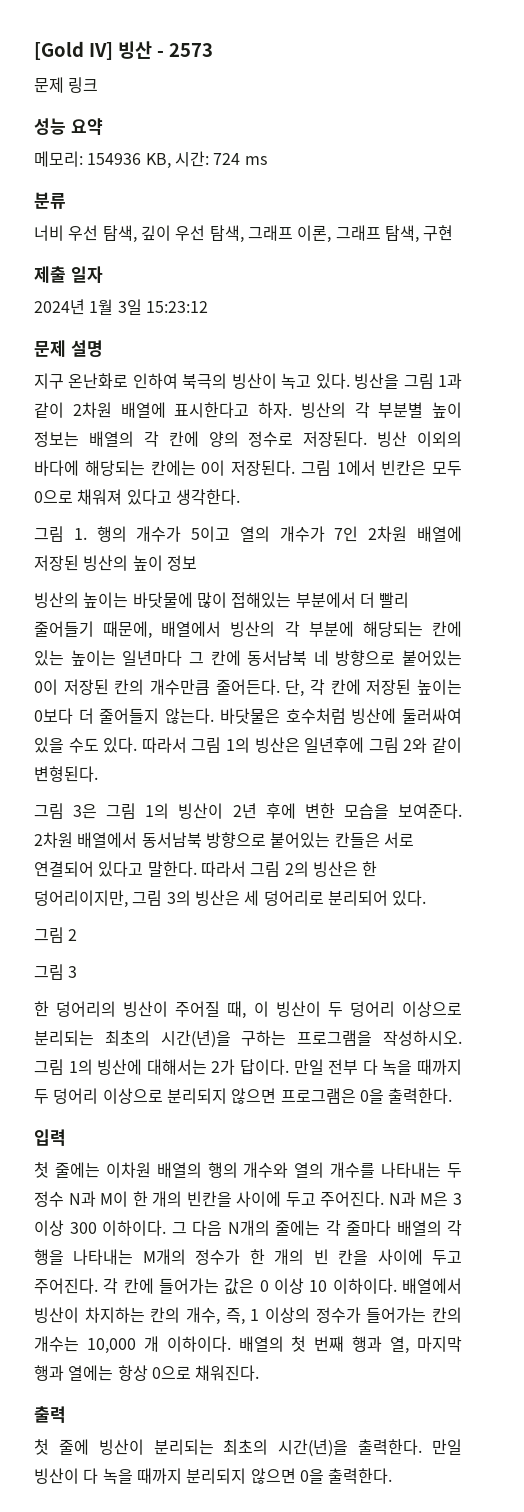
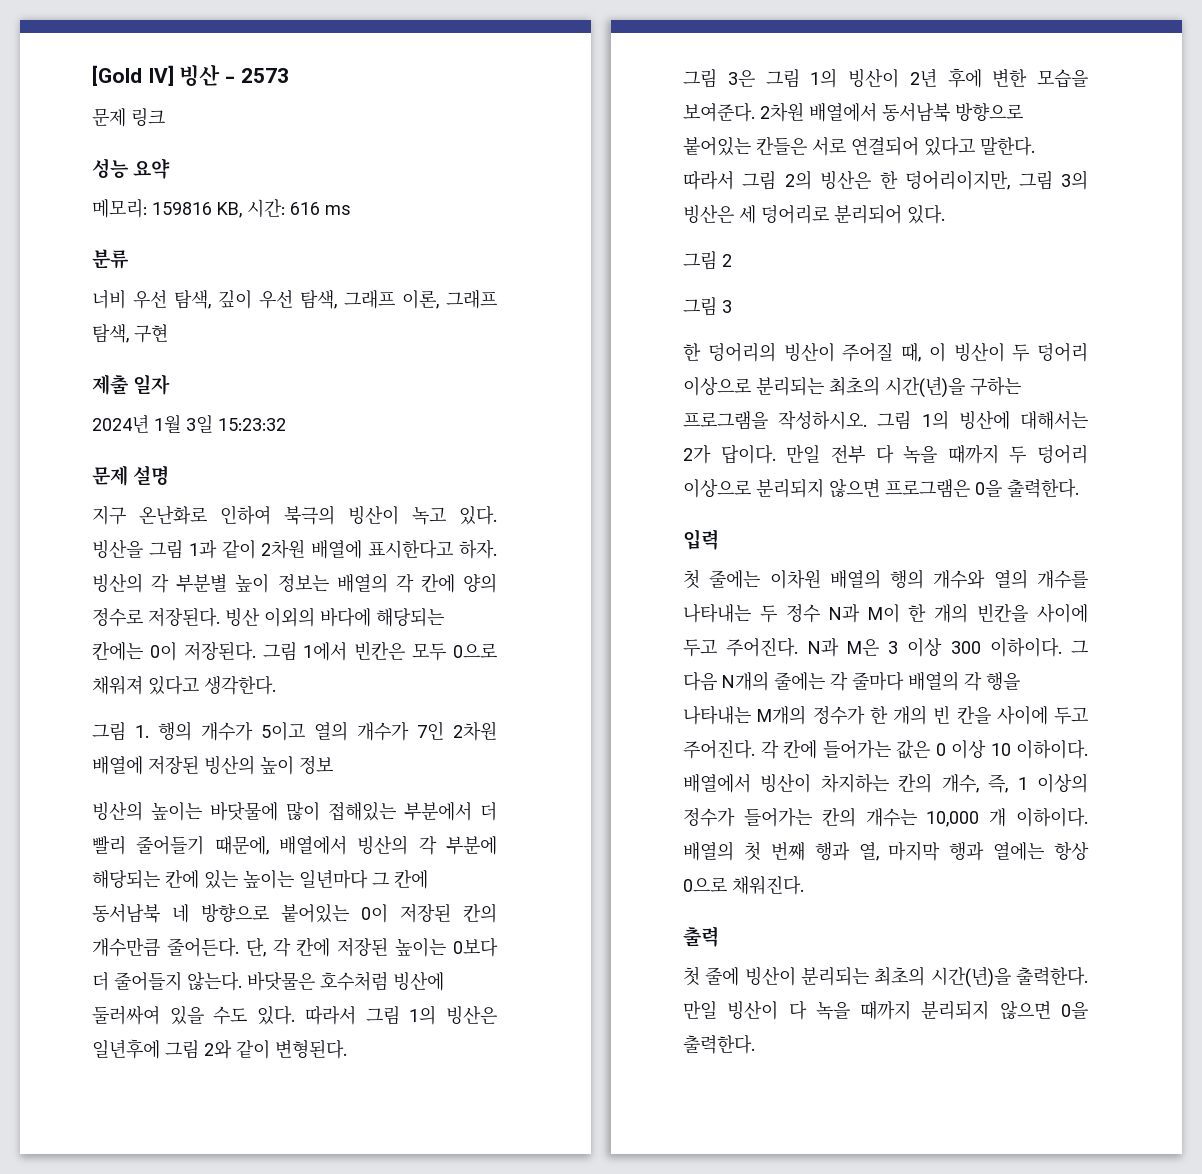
- 메모리: 154936 KB, 시간: 724 ms
+ 메모리: 159816 KB, 시간: 616 ms
- 2024년 1월 3일 15:23:12
+ 2024년 1월 3일 15:23:32

